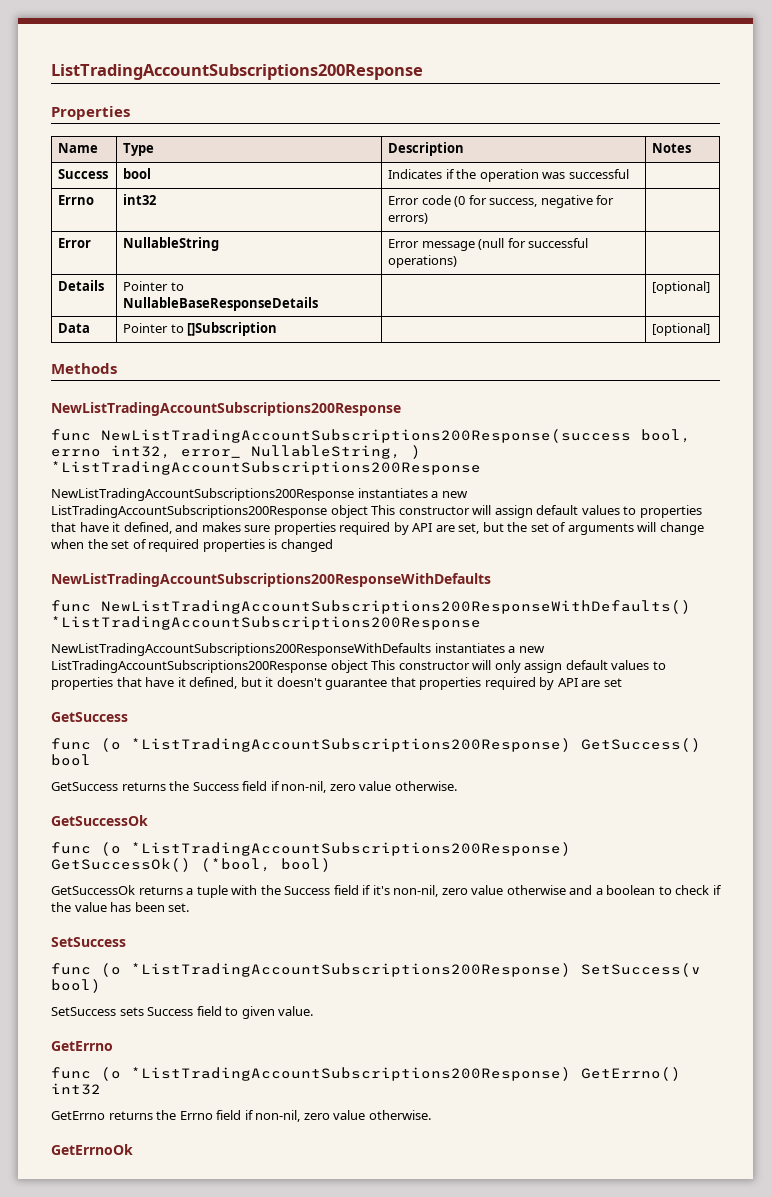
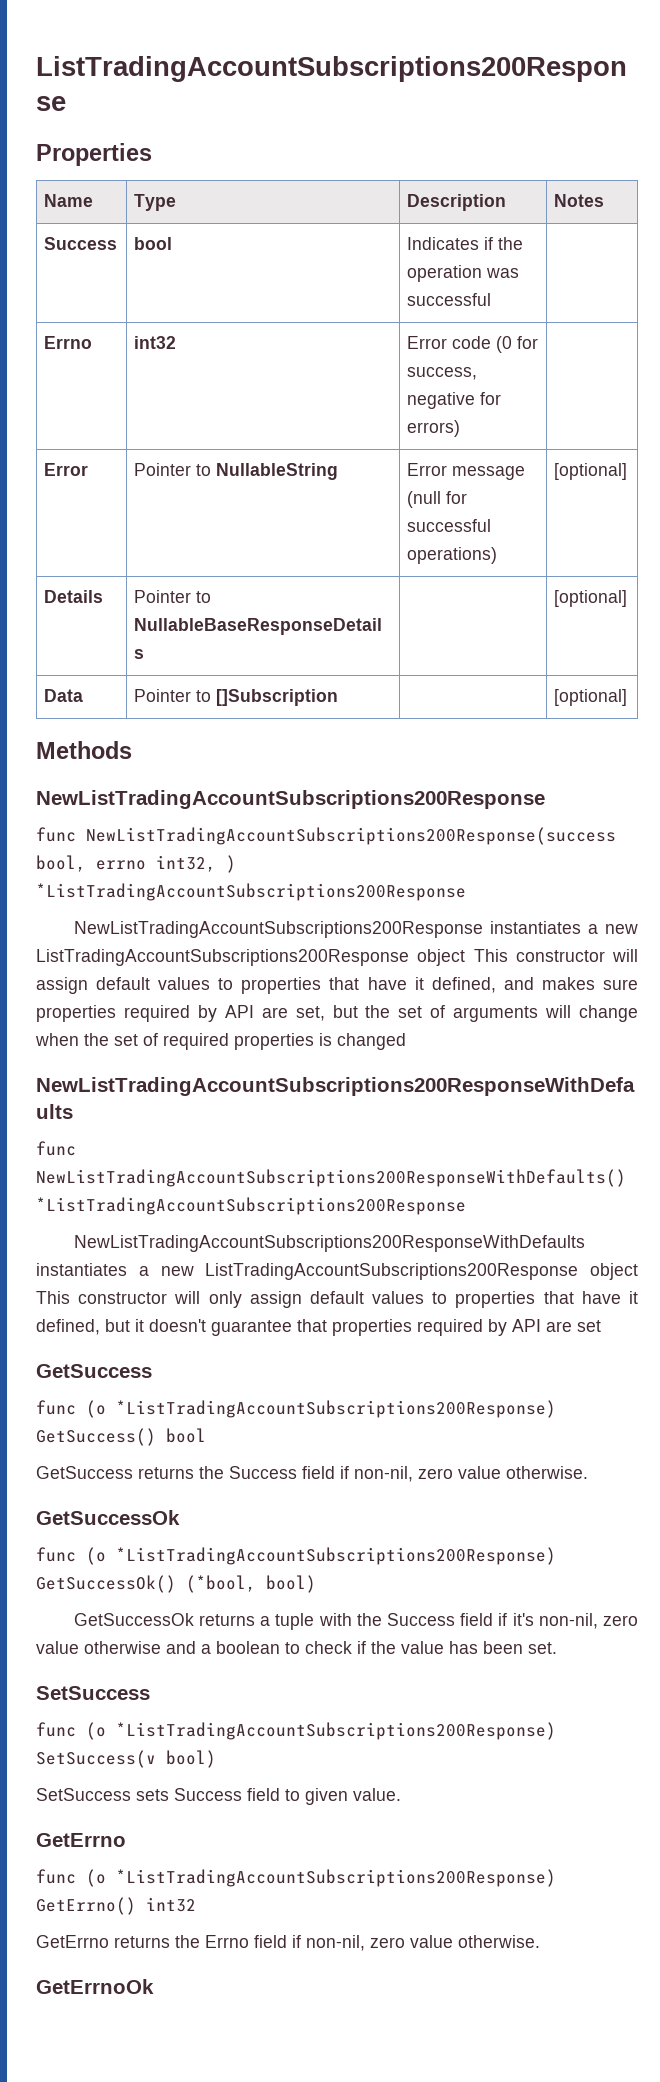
- Error | NullableString | Error message (null for successful operations) |
+ Error | Pointer to NullableString | Error message (null for successful operations) | [optional]
- func NewListTradingAccountSubscriptions200Response(success bool, errno int32, error_ NullableString, ) *ListTradingAccountSubscriptions200Response
+ func NewListTradingAccountSubscriptions200Response(success bool, errno int32, ) *ListTradingAccountSubscriptions200Response

